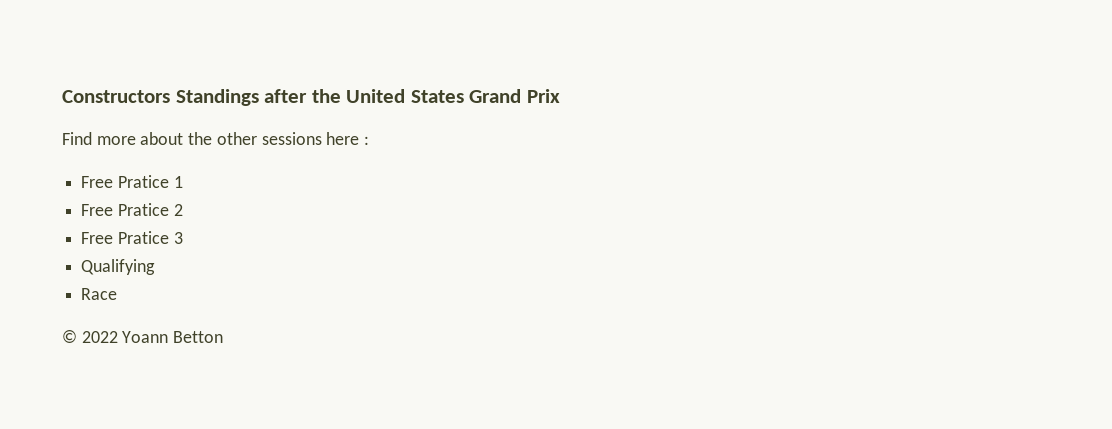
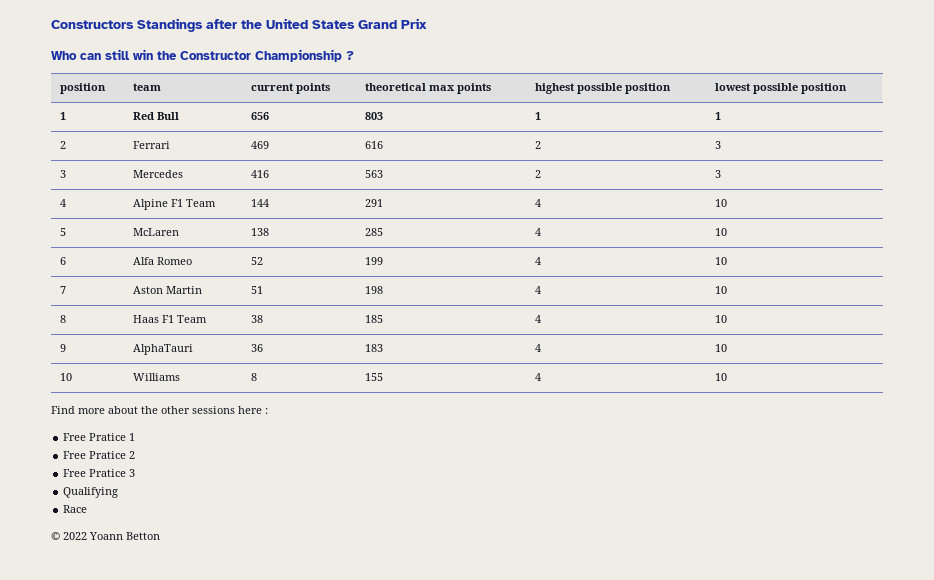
+ Who can still win the Constructor Championship ?
+ position | team | current points | theoretical max points | highest possible position | lowest possible position
+ 1 | Red Bull | 656 | 803 | 1 | 1
+ 2 | Ferrari | 469 | 616 | 2 | 3
+ 3 | Mercedes | 416 | 563 | 2 | 3
+ 4 | Alpine F1 Team | 144 | 291 | 4 | 10
+ 5 | McLaren | 138 | 285 | 4 | 10
+ 6 | Alfa Romeo | 52 | 199 | 4 | 10
+ 7 | Aston Martin | 51 | 198 | 4 | 10
+ 8 | Haas F1 Team | 38 | 185 | 4 | 10
+ 9 | AlphaTauri | 36 | 183 | 4 | 10
+ 10 | Williams | 8 | 155 | 4 | 10

